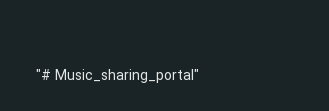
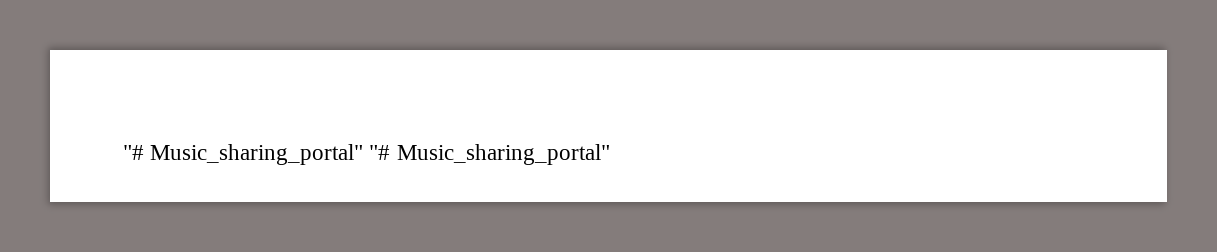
- "# Music_sharing_portal"
+ "# Music_sharing_portal" "# Music_sharing_portal"

